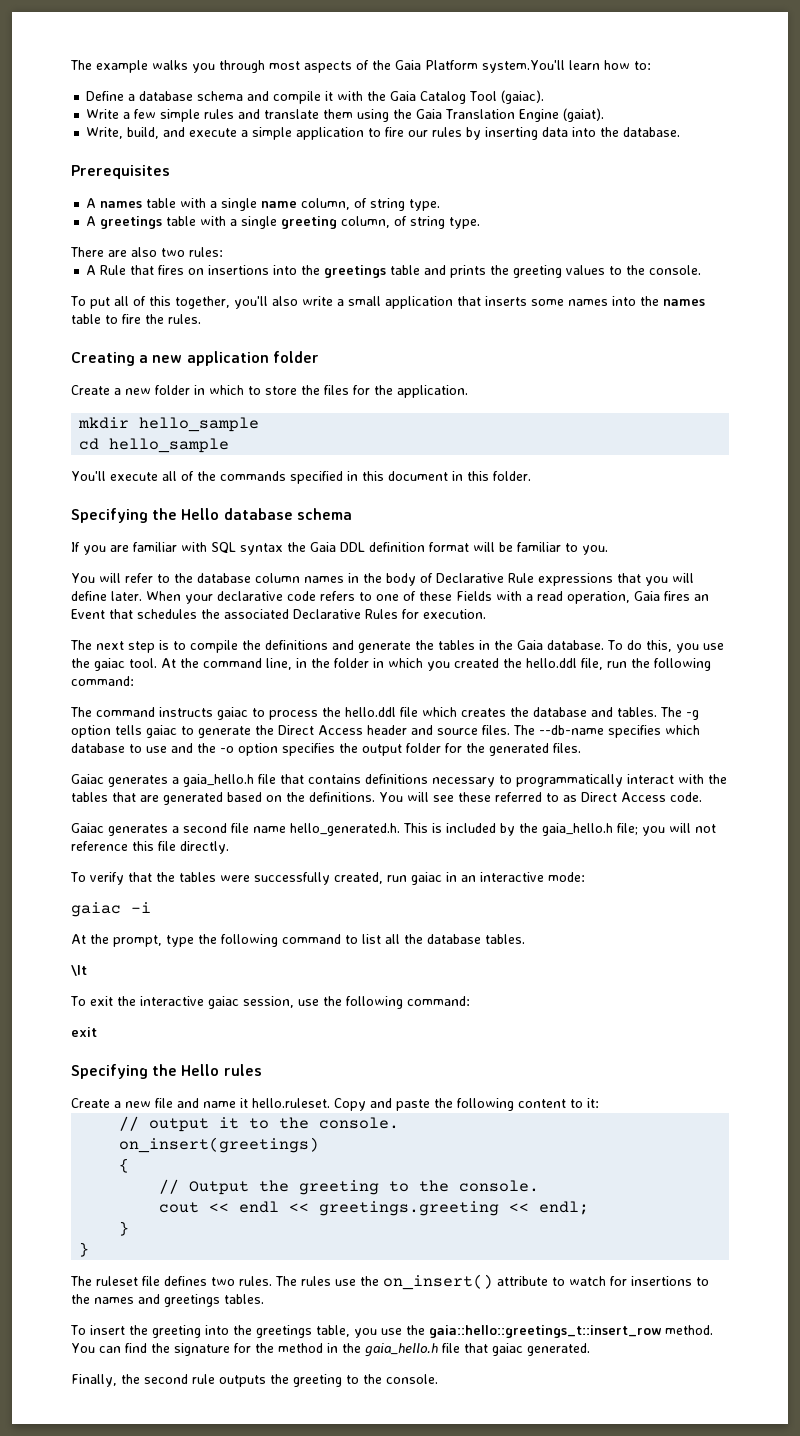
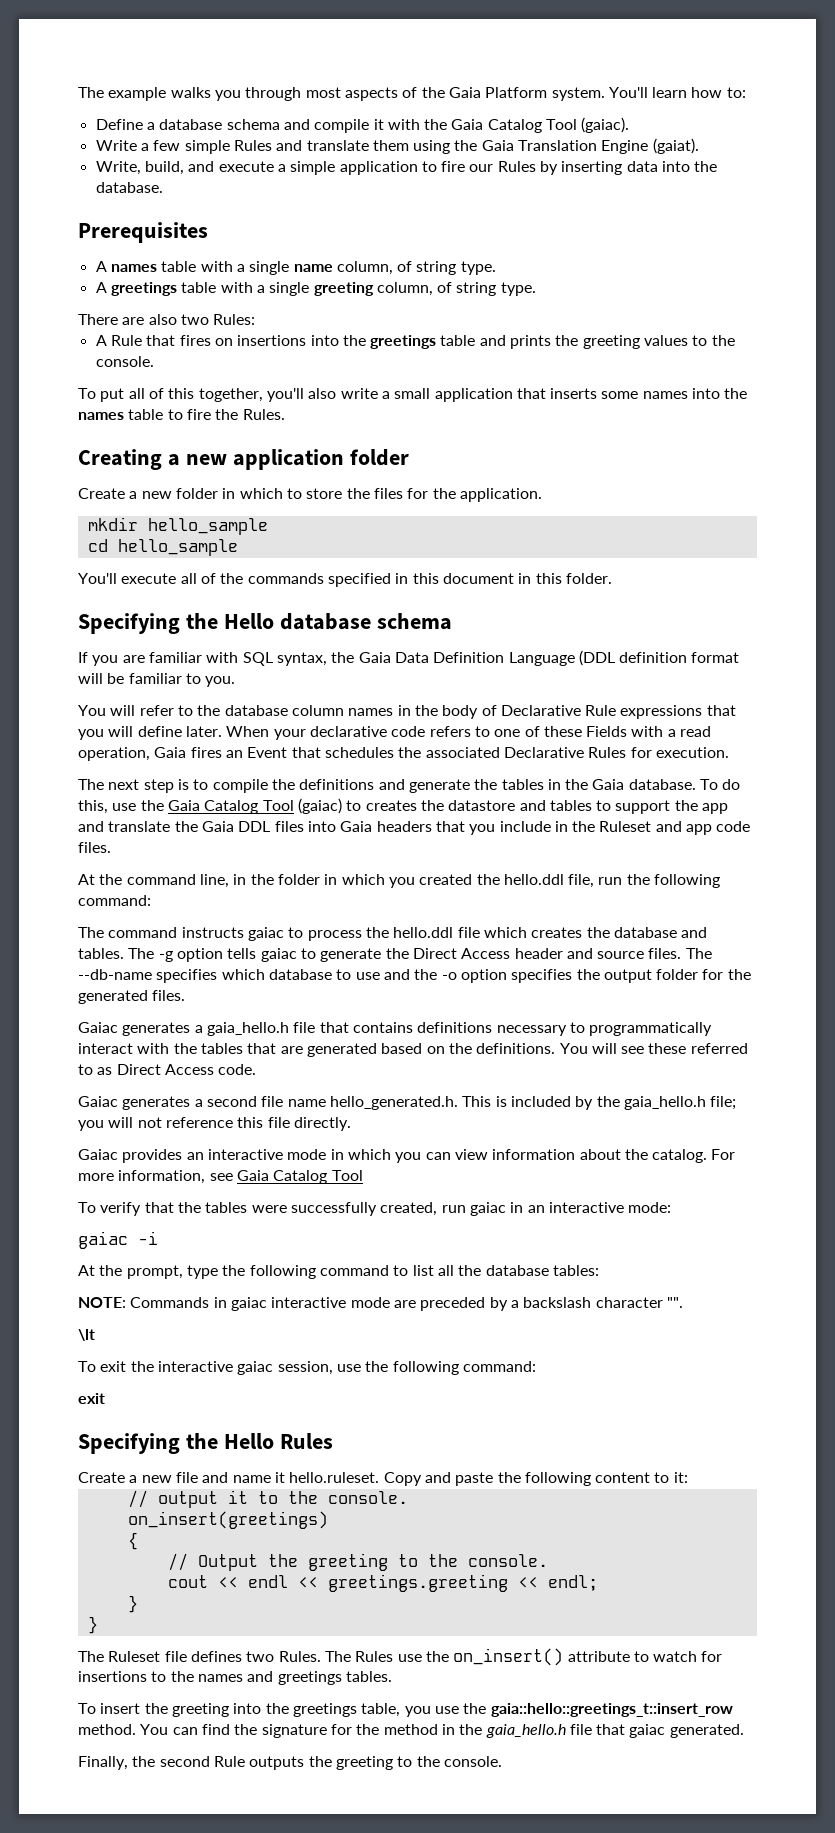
- The example walks you through most aspects of the Gaia Platform system.You'll learn how to:
+ The example walks you through most aspects of the Gaia Platform system. You'll learn how to:
- Write a few simple rules and translate them using the Gaia Translation Engine (gaiat).
+ Write a few simple Rules and translate them using the Gaia Translation Engine (gaiat).
- Write, build, and execute a simple application to fire our rules by inserting data into the database.
+ Write, build, and execute a simple application to fire our Rules by inserting data into the database.
- There are also two rules:
+ There are also two Rules:
- To put all of this together, you'll also write a small application that inserts some names into the names table to fire the rules.
+ To put all of this together, you'll also write a small application that inserts some names into the names table to fire the Rules.
- If you are familiar with SQL syntax the Gaia DDL definition format will be familiar to you.
+ If you are familiar with SQL syntax, the Gaia Data Definition Language (DDL definition format will be familiar to you.
- To do this, you use the gaiac tool. At the command line, in the folder in which you created the hello.ddl file, run the following command:
+ To do this, use the Gaia Catalog Tool (gaiac) to creates the datastore and tables to support the app and translate the Gaia DDL files into Gaia headers that you include in the Ruleset and app code files.
+ At the command line, in the folder in which you created the hello.ddl file, run the following command:
+ Gaiac provides an interactive mode in which you can view information about the catalog. For more information, see Gaia Catalog Tool
- At the prompt, type the following command to list all the database tables.
+ At the prompt, type the following command to list all the database tables:
+ NOTE: Commands in gaiac interactive mode are preceded by a backslash character "".
- Specifying the Hello rules
+ Specifying the Hello Rules
- The ruleset file defines two rules. The rules use the on_insert() attribute to watch for insertions to the names and greetings tables.
+ The Ruleset file defines two Rules. The Rules use the on_insert() attribute to watch for insertions to the names and greetings tables.
- Finally, the second rule outputs the greeting to the console.
+ Finally, the second Rule outputs the greeting to the console.

